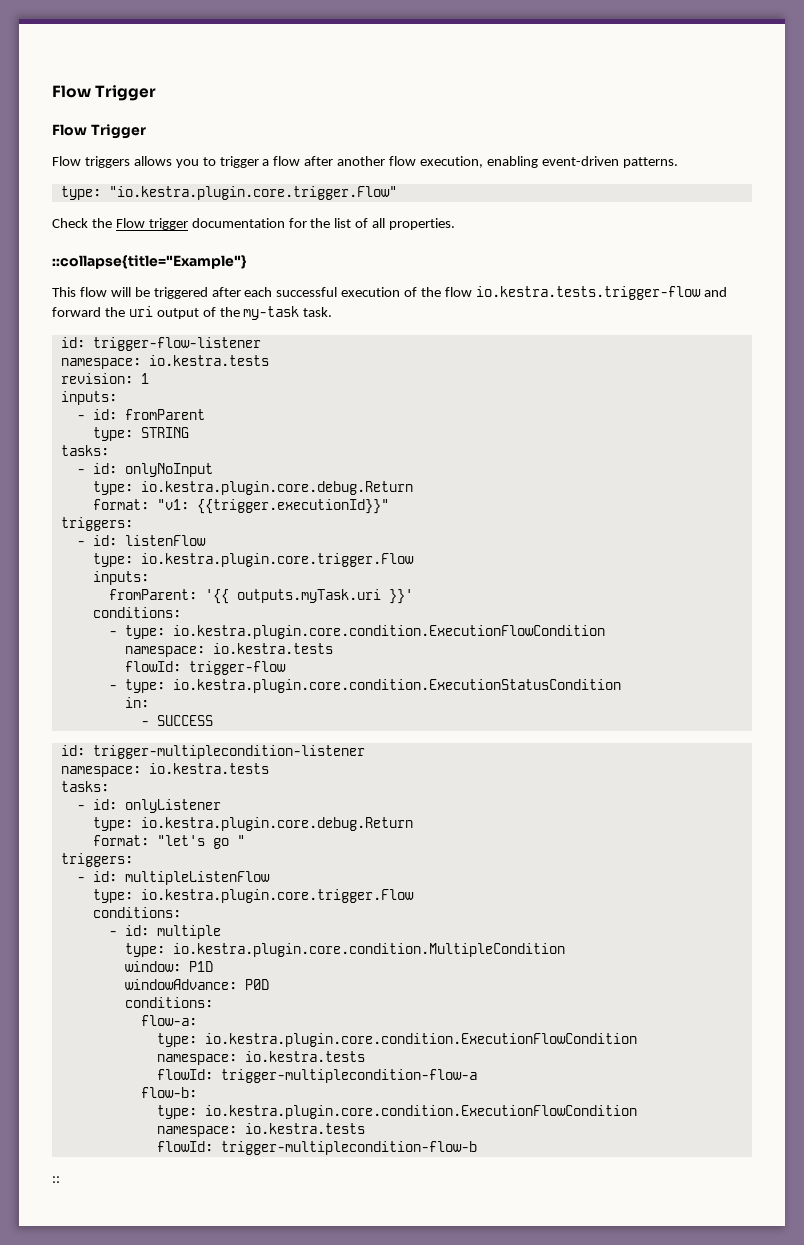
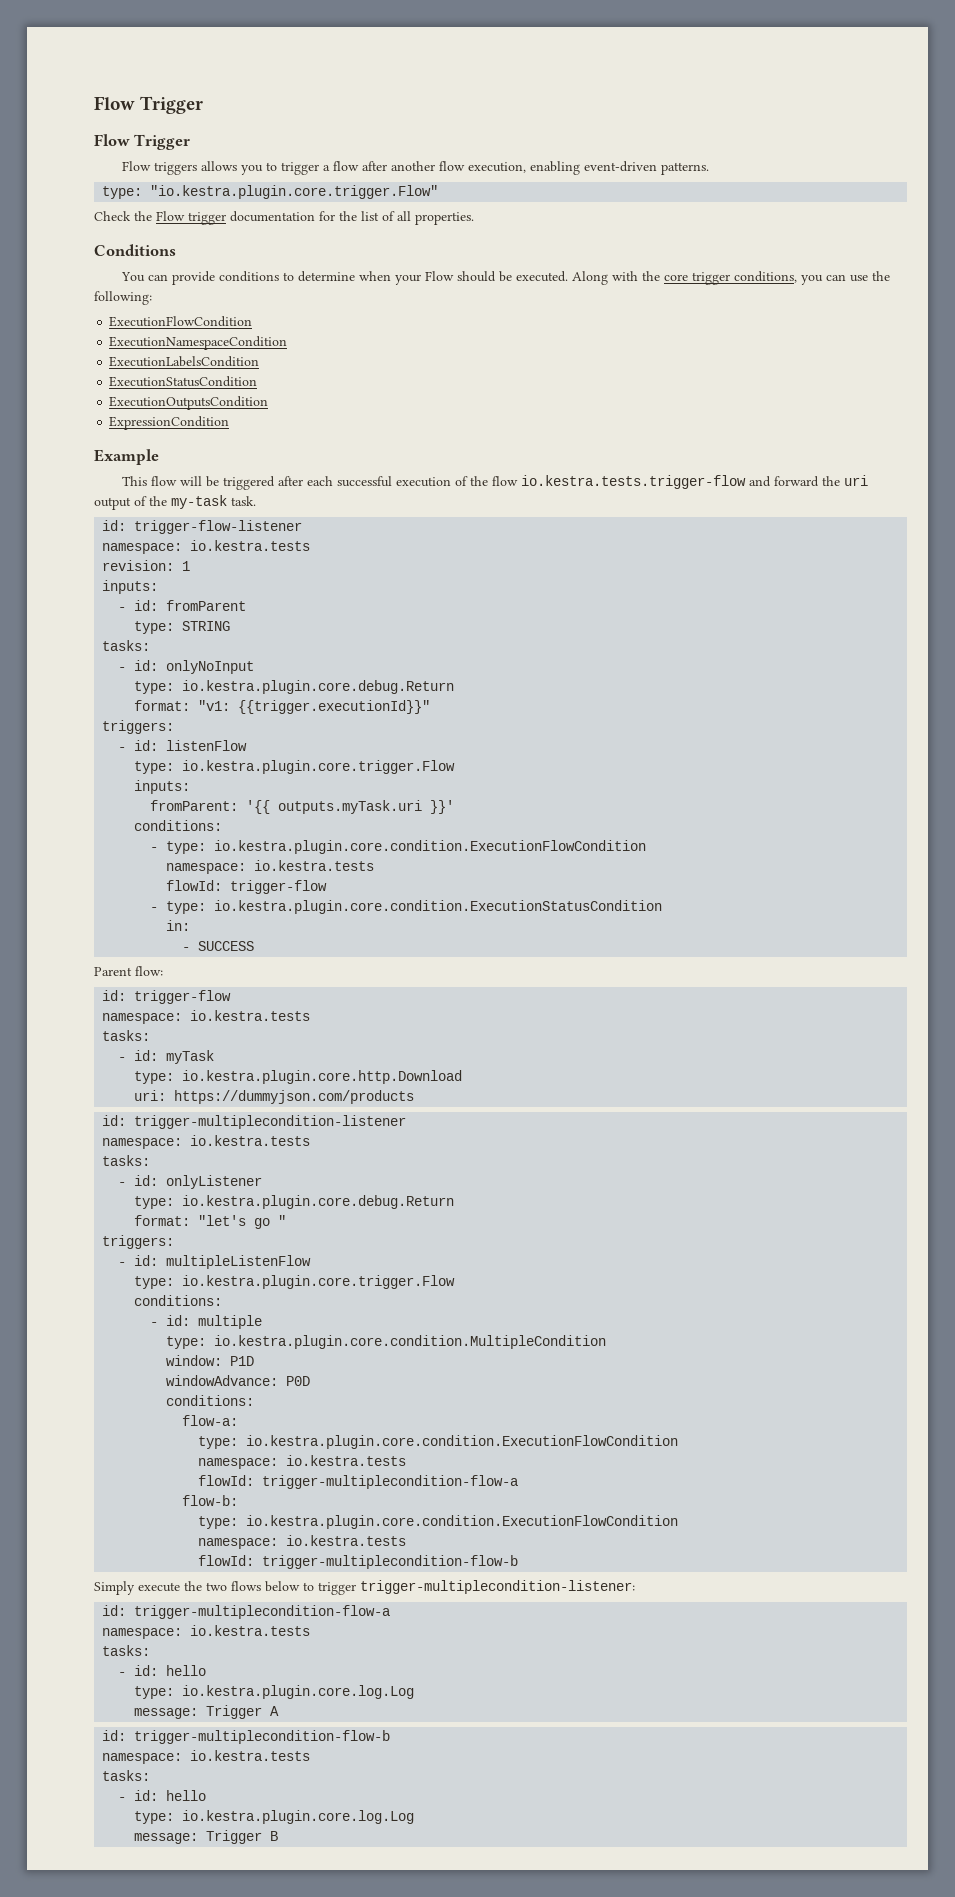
- ::collapse{title="Example"}
+ Conditions
+ You can provide conditions to determine when your Flow should be executed. Along with the core trigger conditions, you can use the following:
+ ExecutionFlowCondition
+ ExecutionNamespaceCondition
+ ExecutionLabelsCondition
+ ExecutionStatusCondition
+ ExecutionOutputsCondition
+ ExpressionCondition
+ Example
+ Parent flow:
+ id: trigger-flow
+ namespace: io.kestra.tests
+ tasks:
+ - id: myTask
+ type: io.kestra.plugin.core.http.Download
+ uri: https://dummyjson.com/products
- ::
+ Simply execute the two flows below to trigger trigger-multiplecondition-listener:
+ id: trigger-multiplecondition-flow-a
+ namespace: io.kestra.tests
+ tasks:
+ - id: hello
+ type: io.kestra.plugin.core.log.Log
+ message: Trigger A
+ id: trigger-multiplecondition-flow-b
+ namespace: io.kestra.tests
+ tasks:
+ - id: hello
+ type: io.kestra.plugin.core.log.Log
+ message: Trigger B

